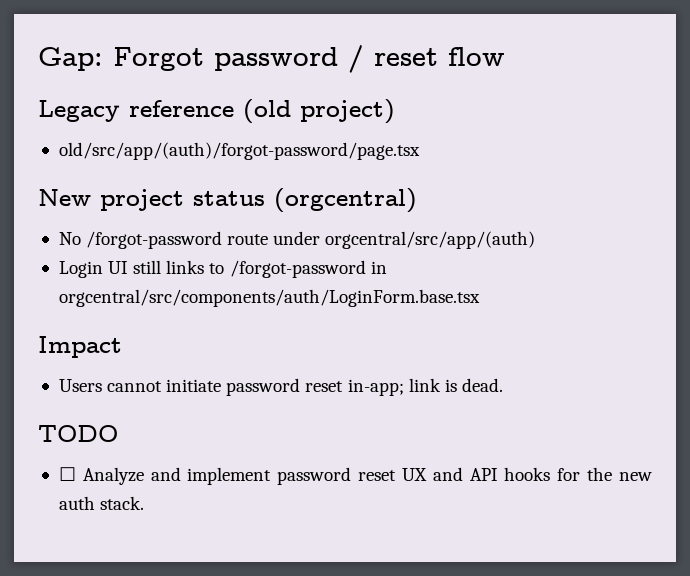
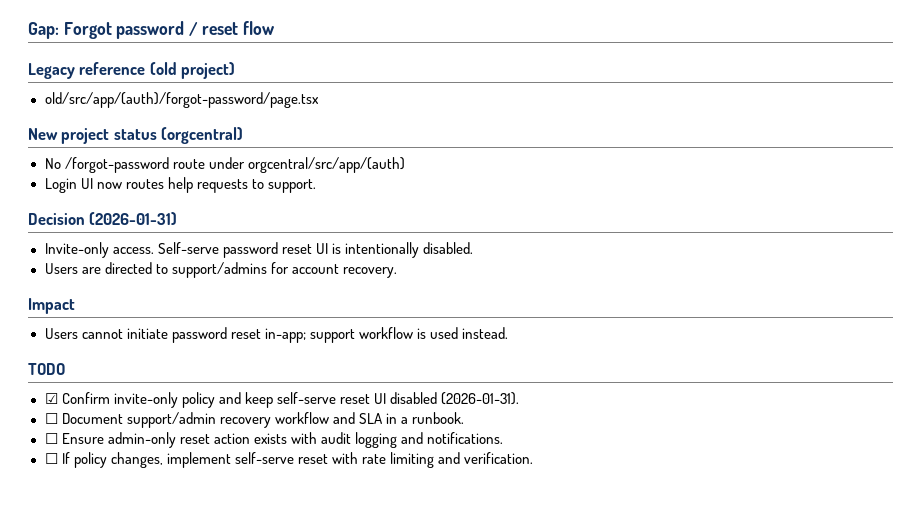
- Login UI still links to /forgot-password in orgcentral/src/components/auth/LoginForm.base.tsx
+ Login UI now routes help requests to support.
+ Decision (2026-01-31)
+ Invite-only access. Self-serve password reset UI is intentionally disabled.
+ Users are directed to support/admins for account recovery.
- Users cannot initiate password reset in-app; link is dead.
+ Users cannot initiate password reset in-app; support workflow is used instead.
  TODO
- ☐ Analyze and implement password reset UX and API hooks for the new auth stack.
+ ☑ Confirm invite-only policy and keep self-serve reset UI disabled (2026-01-31).
+ ☐ Document support/admin recovery workflow and SLA in a runbook.
+ ☐ Ensure admin-only reset action exists with audit logging and notifications.
+ ☐ If policy changes, implement self-serve reset with rate limiting and verification.

